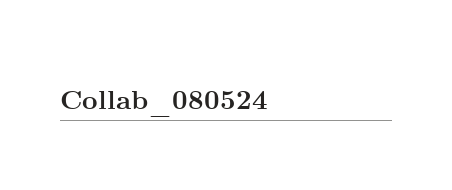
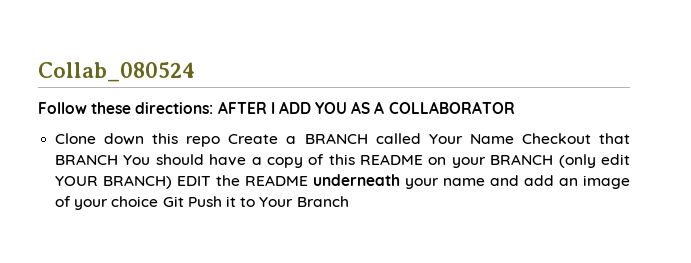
+ Follow these directions: AFTER I ADD YOU AS A COLLABORATOR
+ Clone down this repo Create a BRANCH called Your Name Checkout that BRANCH You should have a copy of this README on your BRANCH (only edit YOUR BRANCH) EDIT the README underneath your name and add an image of your choice Git Push it to Your Branch

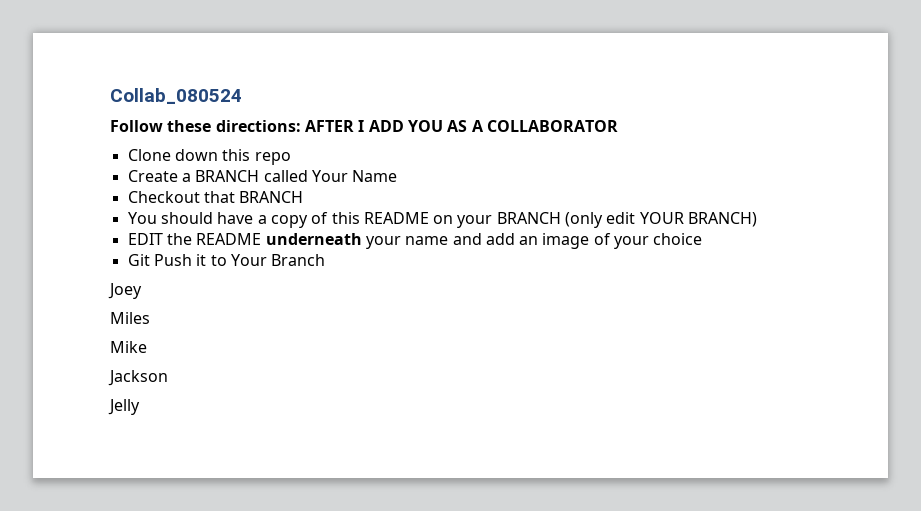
- Clone down this repo Create a BRANCH called Your Name Checkout that BRANCH You should have a copy of this README on your BRANCH (only edit YOUR BRANCH) EDIT the README underneath your name and add an image of your choice Git Push it to Your Branch
+ Clone down this repo
+ Create a BRANCH called Your Name
+ Checkout that BRANCH
+ You should have a copy of this README on your BRANCH (only edit YOUR BRANCH)
+ EDIT the README underneath your name and add an image of your choice
+ Git Push it to Your Branch
+ Joey
+ Miles
+ Mike
+ Jackson
+ Jelly

